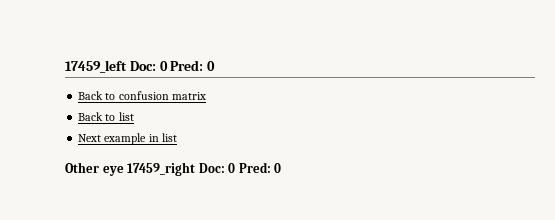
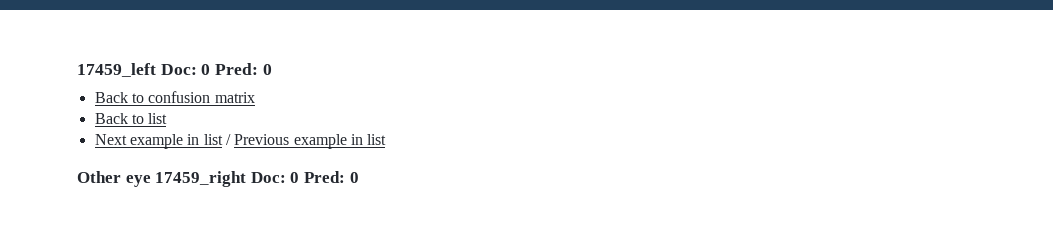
- Next example in list
+ Next example in list / Previous example in list

